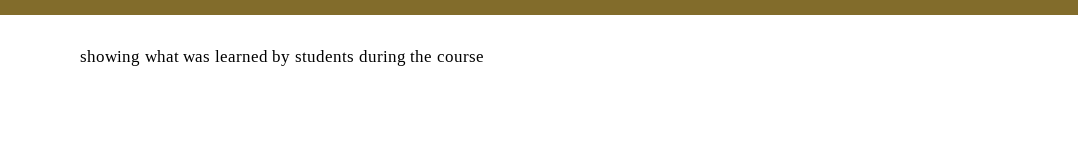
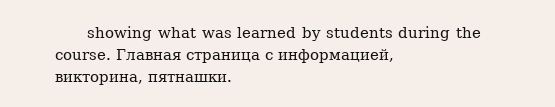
- showing what was learned by students during the course
+ showing what was learned by students during the course. Главная страница с информацией, викторина, пятнашки.

